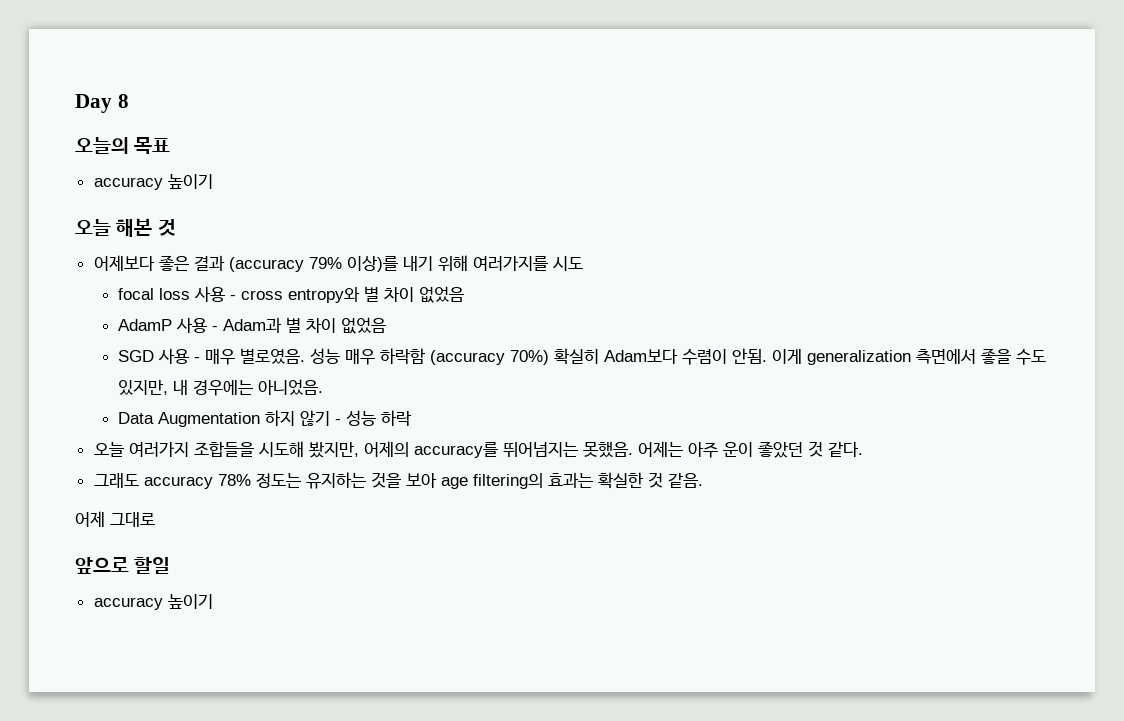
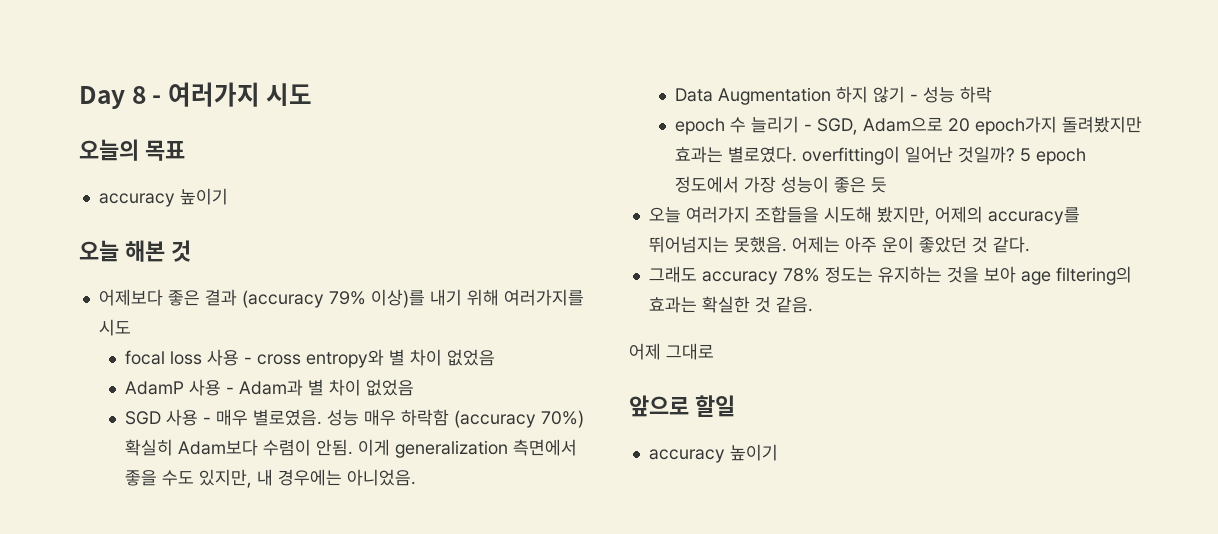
- Day 8
+ Day 8 - 여러가지 시도
+ epoch 수 늘리기 - SGD, Adam으로 20 epoch가지 돌려봤지만 효과는 별로였다. overfitting이 일어난 것일까? 5 epoch 정도에서 가장 성능이 좋은 듯

